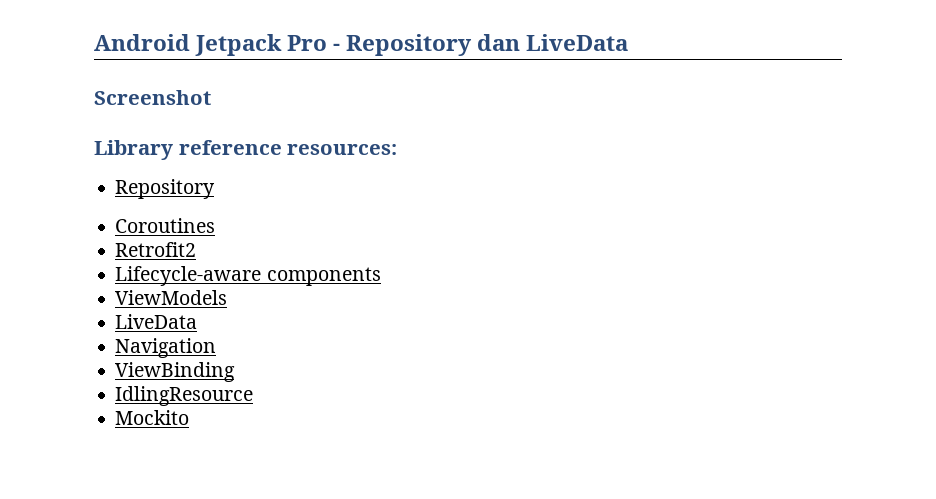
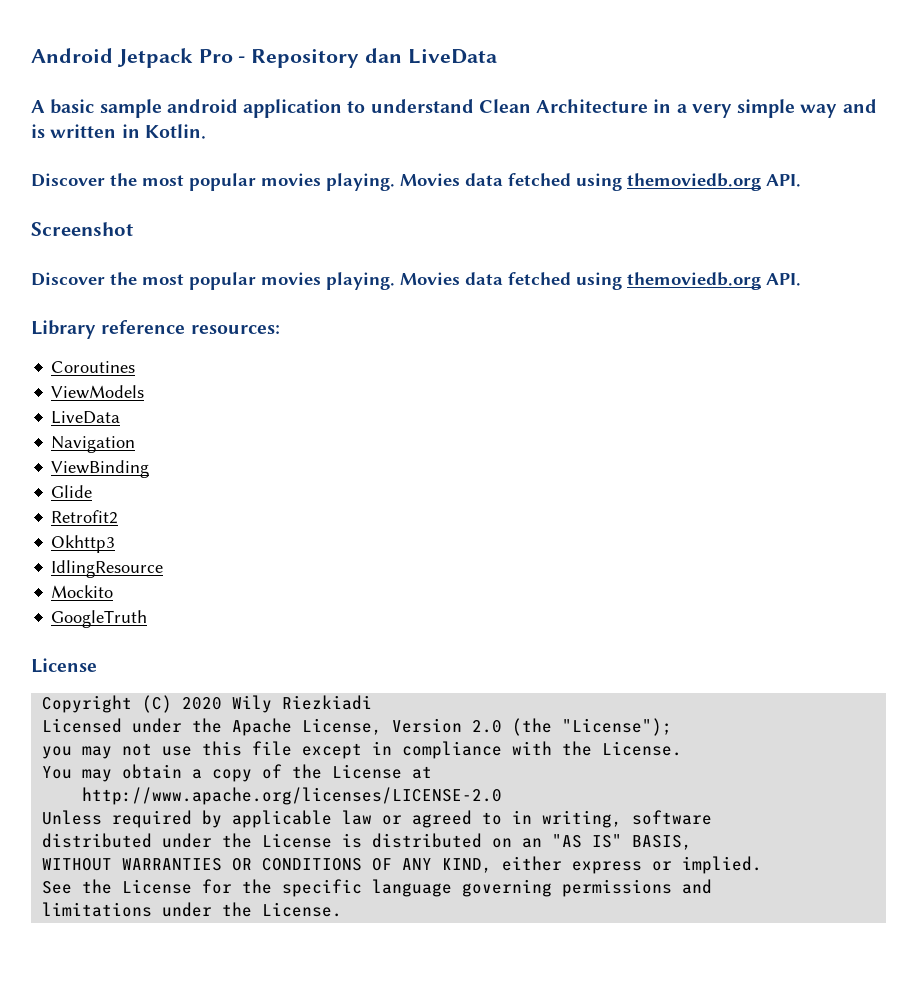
+ A basic sample android application to understand Clean Architecture in a very simple way and is written in Kotlin.
+ Discover the most popular movies playing. Movies data fetched using themoviedb.org API.
  Screenshot
+ Discover the most popular movies playing. Movies data fetched using themoviedb.org API.
  Library reference resources:
- Repository
- Retrofit2
- Lifecycle-aware components
+ Glide
+ Retrofit2
+ Okhttp3
+ GoogleTruth
+ License
+ Copyright (C) 2020 Wily Riezkiadi
+ Licensed under the Apache License, Version 2.0 (the "License");
+ you may not use this file except in compliance with the License.
+ You may obtain a copy of the License at
+ http://www.apache.org/licenses/LICENSE-2.0
+ Unless required by applicable law or agreed to in writing, software
+ distributed under the License is distributed on an "AS IS" BASIS,
+ WITHOUT WARRANTIES OR CONDITIONS OF ANY KIND, either express or implied.
+ See the License for the specific language governing permissions and
+ limitations under the License.

